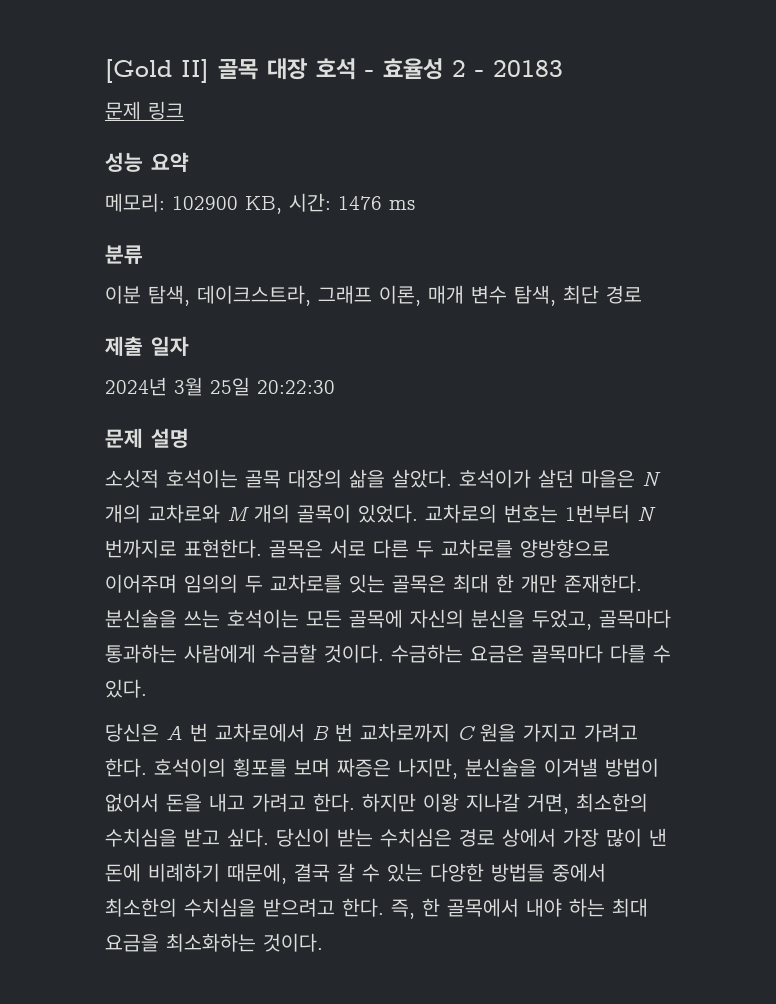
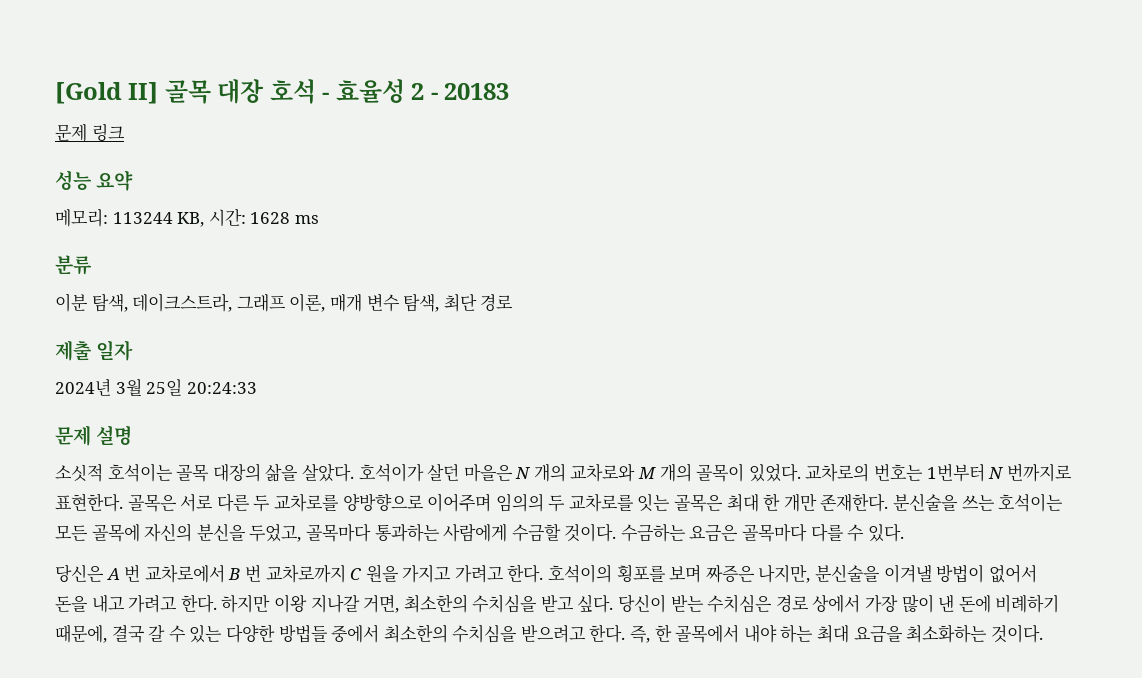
- 메모리: 102900 KB, 시간: 1476 ms
+ 메모리: 113244 KB, 시간: 1628 ms
- 2024년 3월 25일 20:22:30
+ 2024년 3월 25일 20:24:33

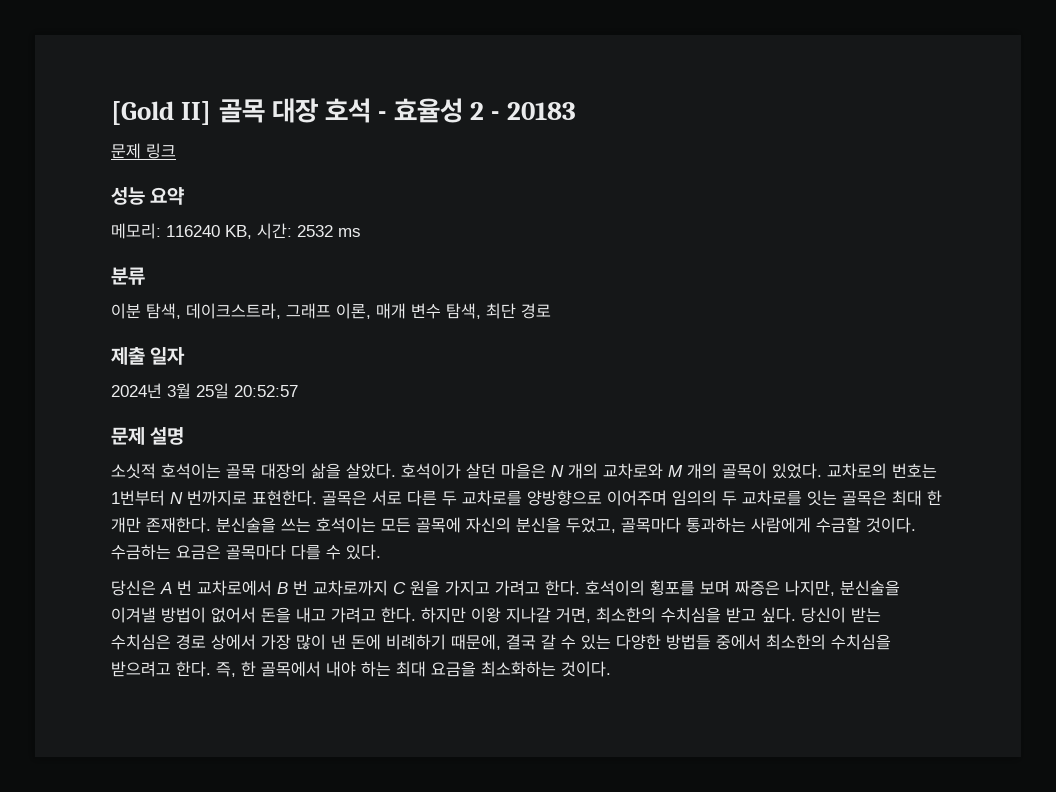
- 메모리: 113244 KB, 시간: 1628 ms
+ 메모리: 116240 KB, 시간: 2532 ms
- 2024년 3월 25일 20:24:33
+ 2024년 3월 25일 20:52:57

